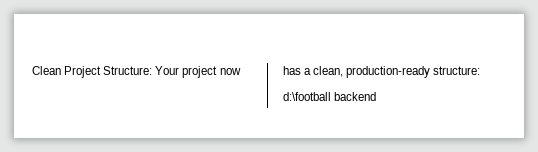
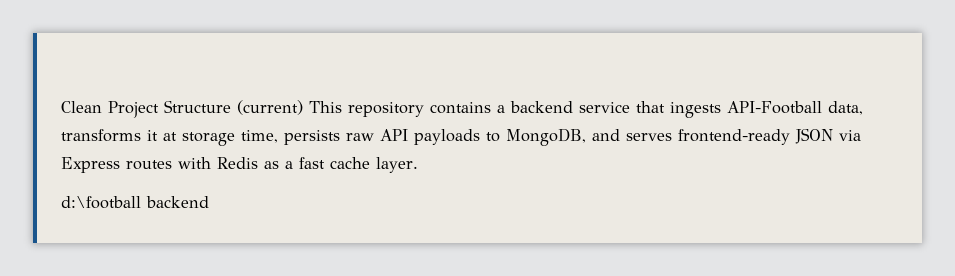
- Clean Project Structure: Your project now has a clean, production-ready structure:
+ Clean Project Structure (current) This repository contains a backend service that ingests API-Football data, transforms it at storage time, persists raw API payloads to MongoDB, and serves frontend-ready JSON via Express routes with Redis as a fast cache layer.

